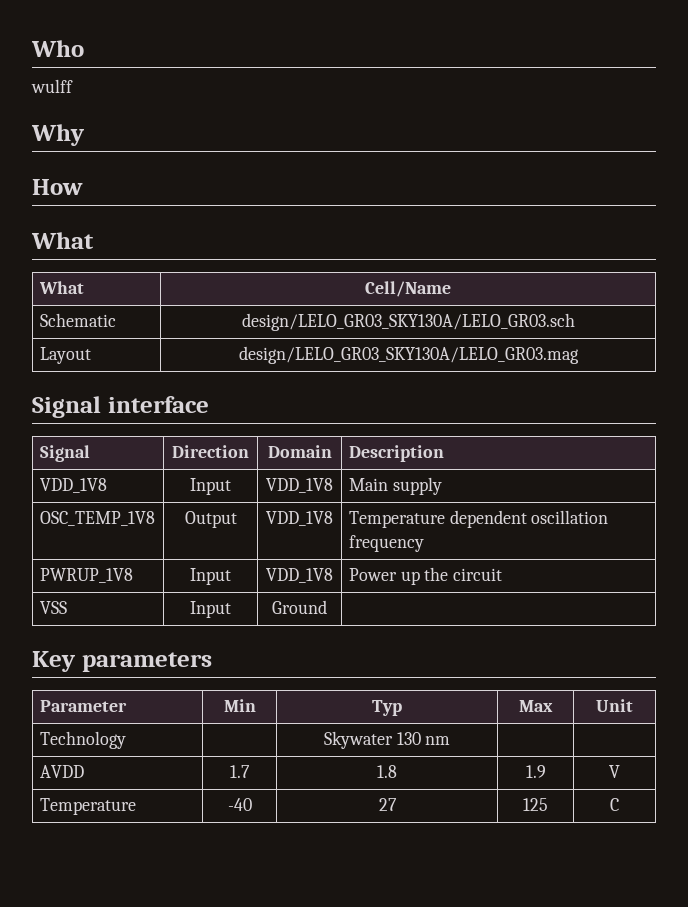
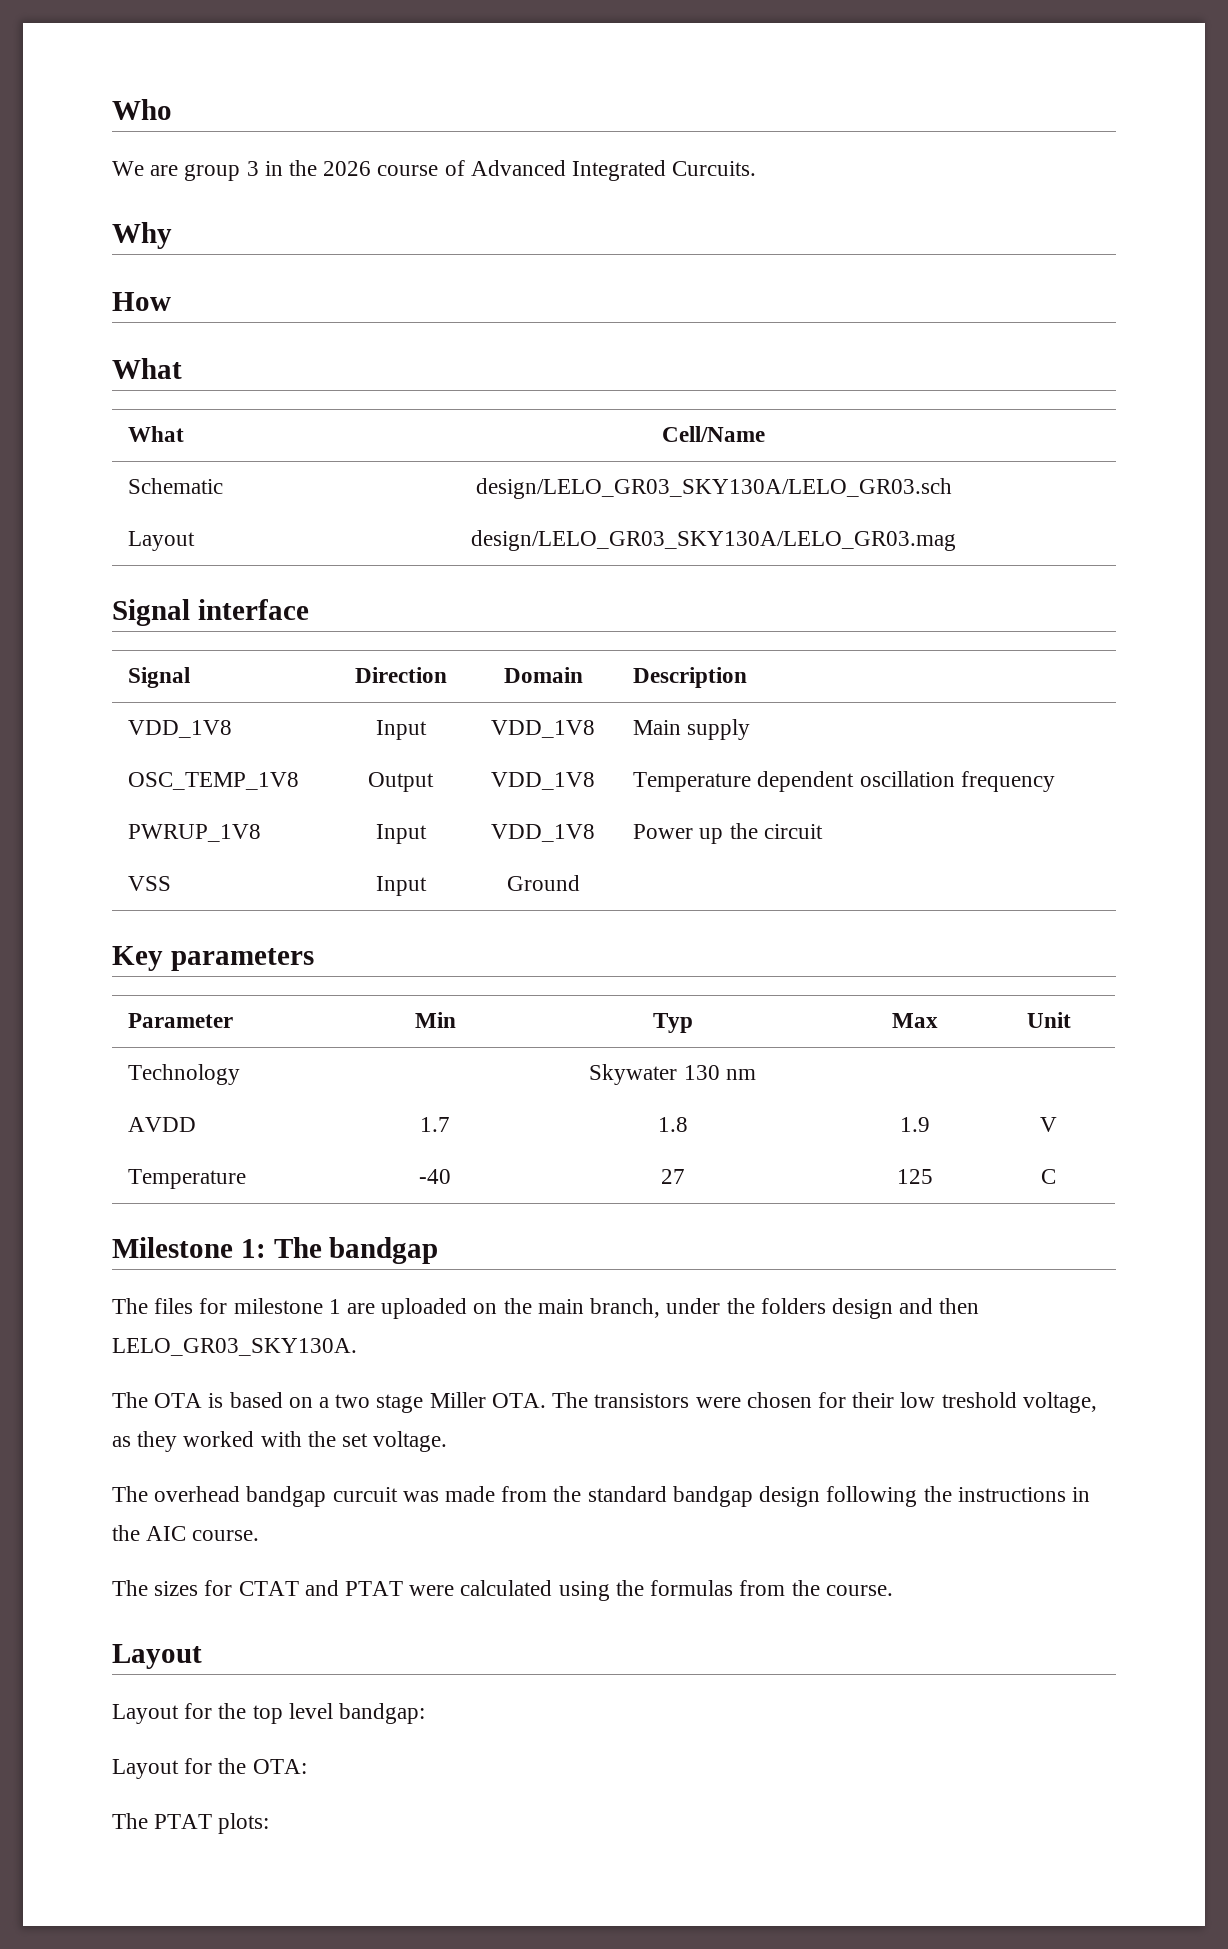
- wulff
+ We are group 3 in the 2026 course of Advanced Integrated Curcuits.
+ Milestone 1: The bandgap
+ The files for milestone 1 are uploaded on the main branch, under the folders design and then LELO_GR03_SKY130A.
+ The OTA is based on a two stage Miller OTA. The transistors were chosen for their low treshold voltage, as they worked with the set voltage.
+ The overhead bandgap curcuit was made from the standard bandgap design following the instructions in the AIC course.
+ The sizes for CTAT and PTAT were calculated using the formulas from the course.
+ Layout
+ Layout for the top level bandgap:
+ Layout for the OTA:
+ The PTAT plots:

